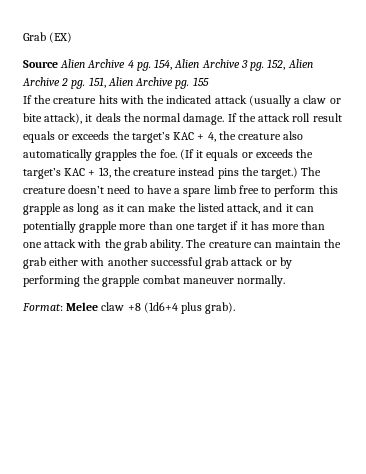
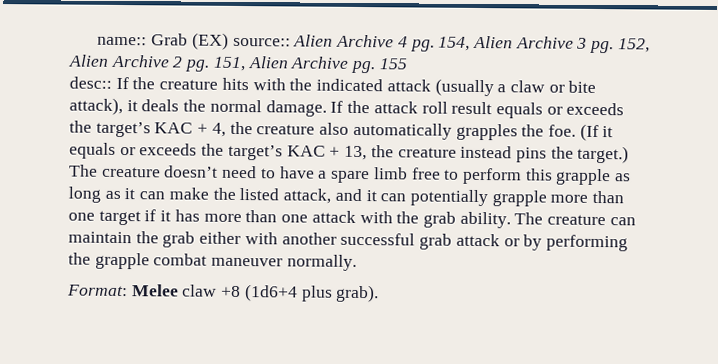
- Grab (EX)
- Source Alien Archive 4 pg.
+ name:: Grab (EX) source:: Alien Archive 4 pg.
- If the creature hits with the indicated attack (usually a claw or bite attack), it deals the normal damage.
+ desc:: If the creature hits with the indicated attack (usually a claw or bite attack), it deals the normal damage.

